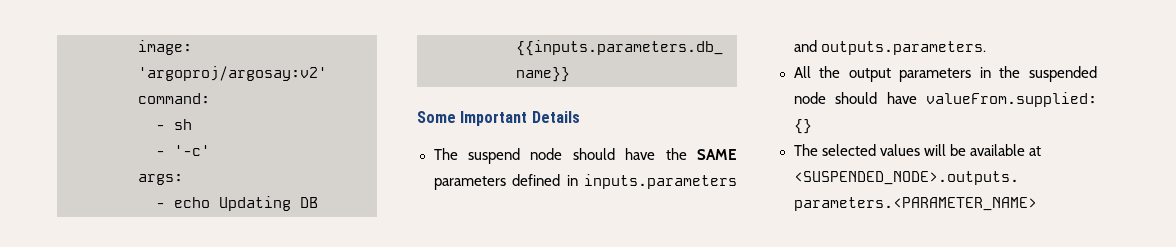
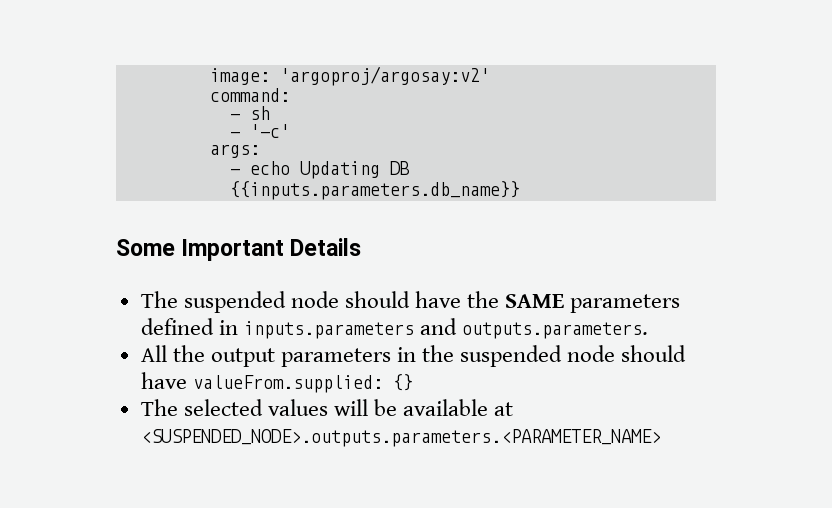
- The suspend node should have the SAME parameters defined in inputs.parameters and outputs.parameters.
+ The suspended node should have the SAME parameters defined in inputs.parameters and outputs.parameters.

